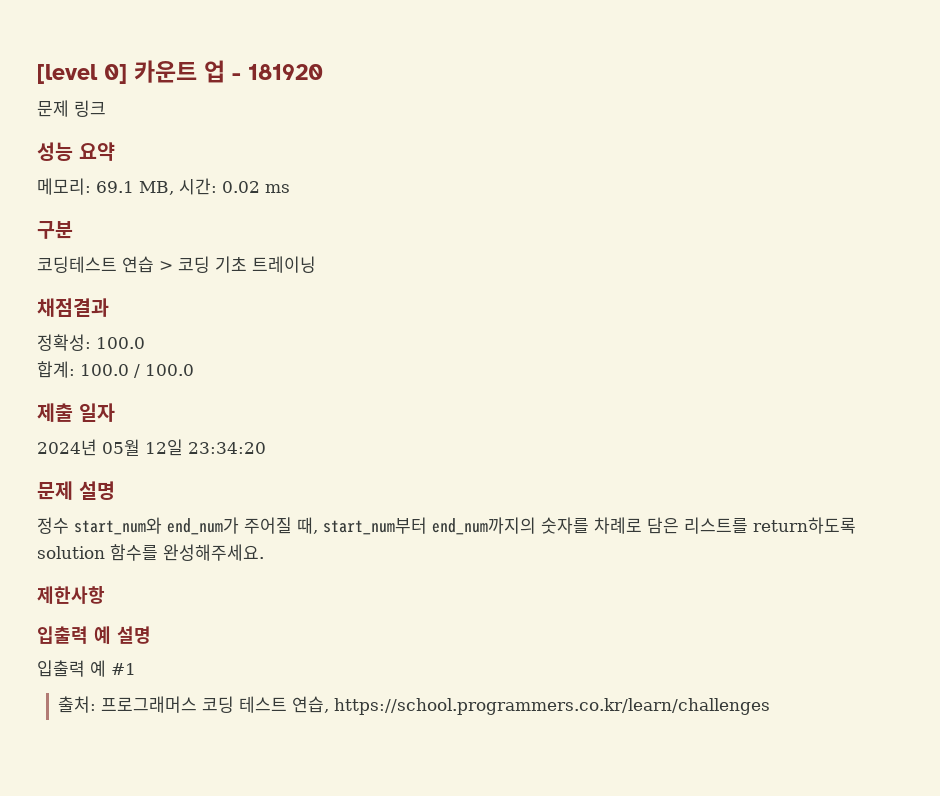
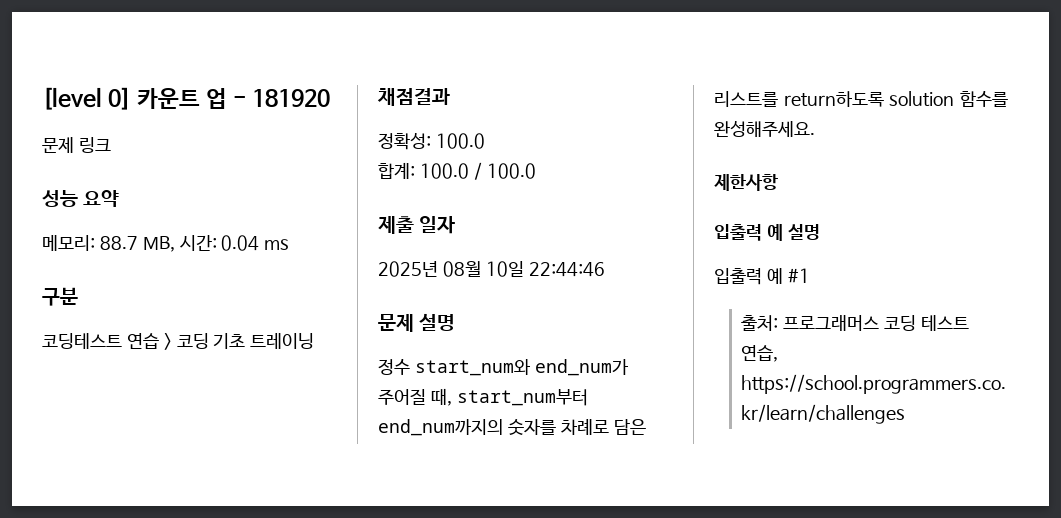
- 메모리: 69.1 MB, 시간: 0.02 ms
+ 메모리: 88.7 MB, 시간: 0.04 ms
- 2024년 05월 12일 23:34:20
+ 2025년 08월 10일 22:44:46

